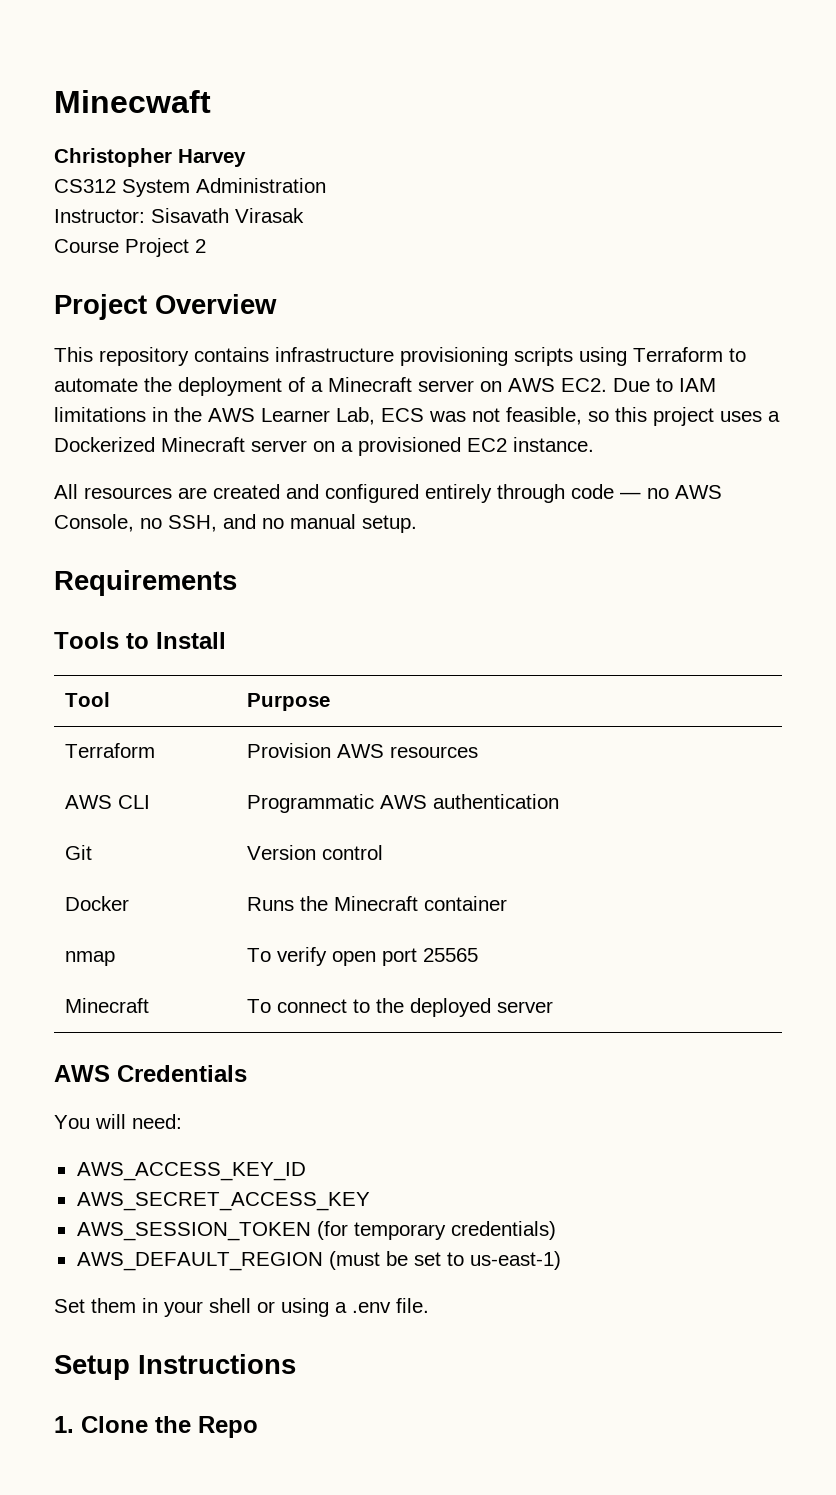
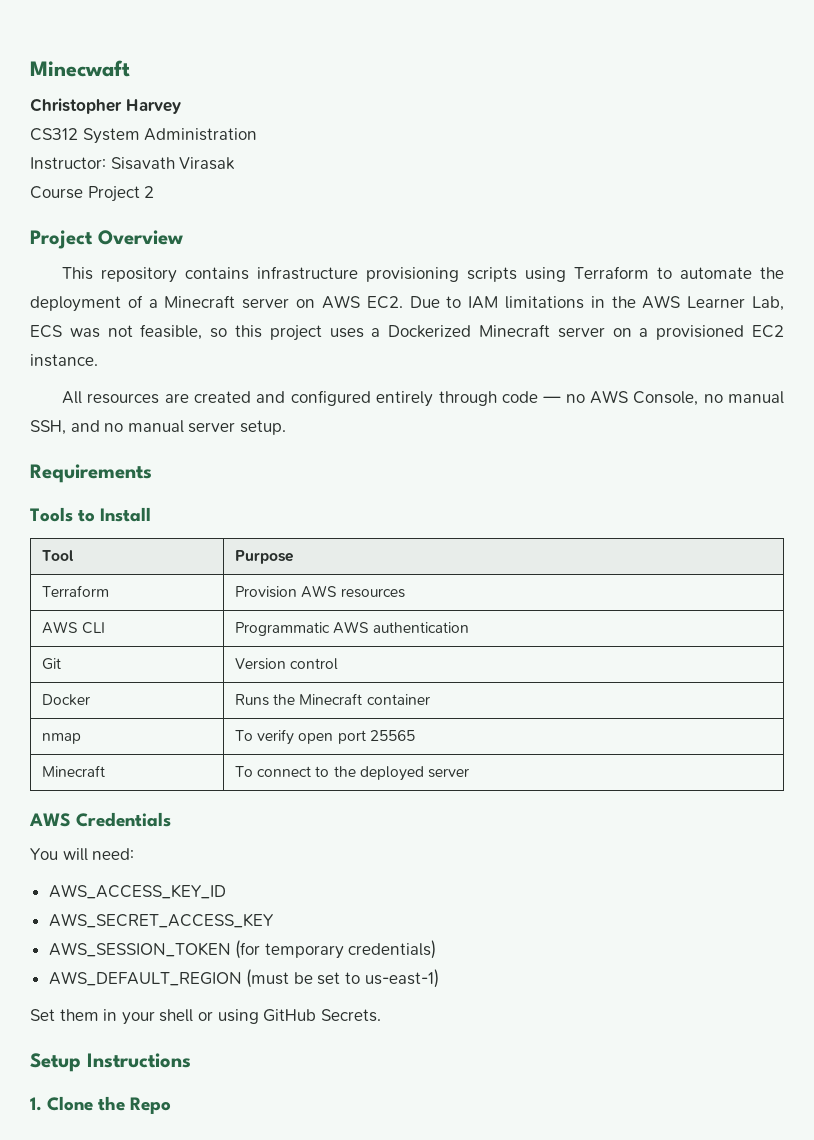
- All resources are created and configured entirely through code — no AWS Console, no SSH, and no manual setup.
+ All resources are created and configured entirely through code — no AWS Console, no manual SSH, and no manual server setup.
- Set them in your shell or using a .env file.
+ Set them in your shell or using GitHub Secrets.

